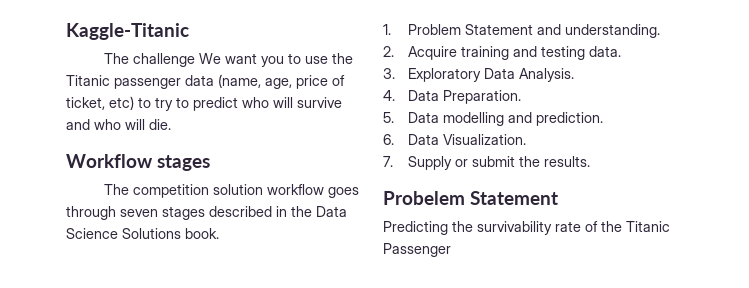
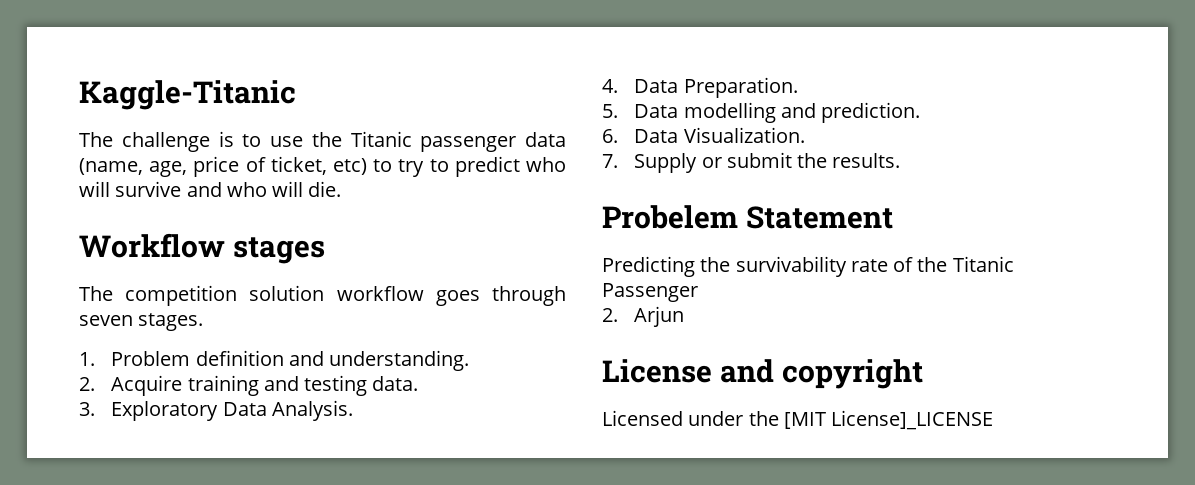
- The challenge We want you to use the Titanic passenger data (name, age, price of ticket, etc) to try to predict who will survive and who will die.
+ The challenge is to use the Titanic passenger data (name, age, price of ticket, etc) to try to predict who will survive and who will die.
- The competition solution workflow goes through seven stages described in the Data Science Solutions book.
+ The competition solution workflow goes through seven stages.
- 1. Problem Statement and understanding.
+ 1. Problem definition and understanding.
+ 2. Arjun
+ License and copyright
+ Licensed under the [MIT License]_LICENSE

